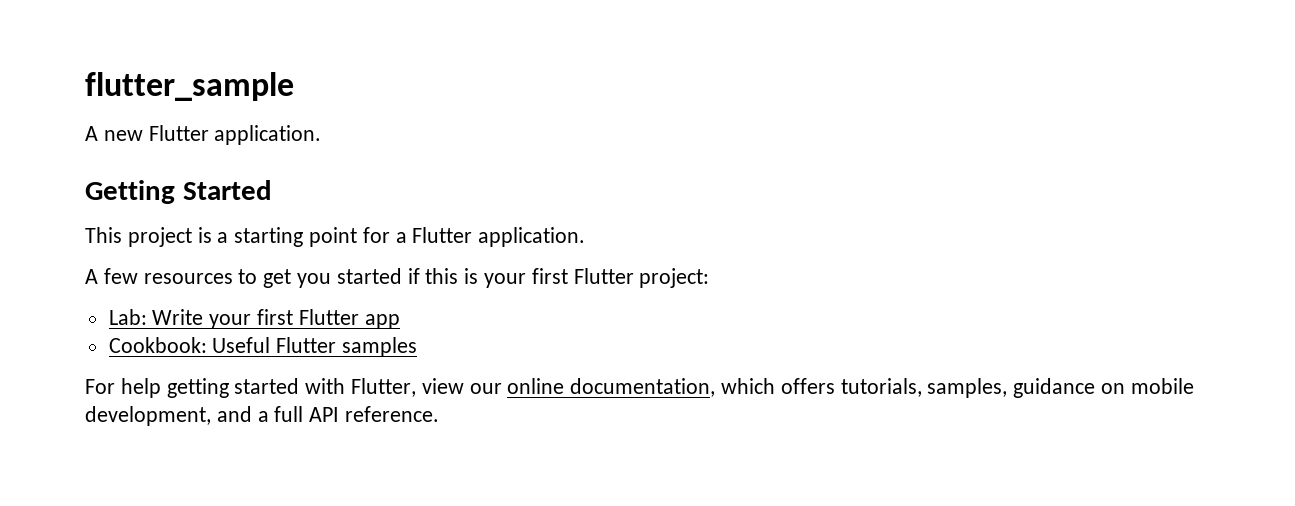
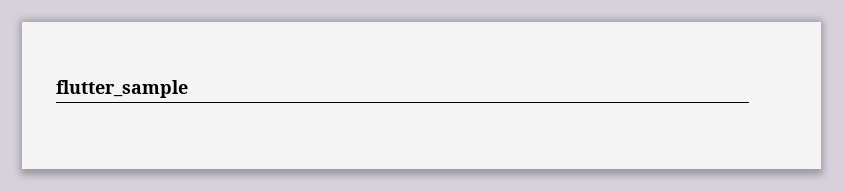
- A new Flutter application.
- Getting Started
- This project is a starting point for a Flutter application.
- A few resources to get you started if this is your first Flutter project:
- Lab: Write your first Flutter app
- Cookbook: Useful Flutter samples
- For help getting started with Flutter, view our online documentation, which offers tutorials, samples, guidance on mobile development, and a full API reference.

